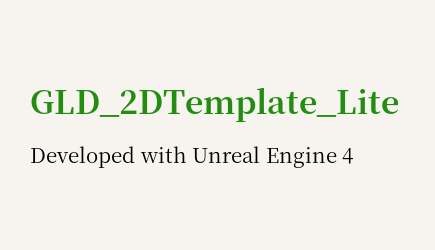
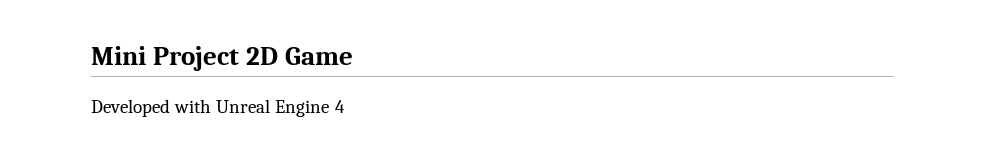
- GLD_2DTemplate_Lite
+ Mini Project 2D Game

